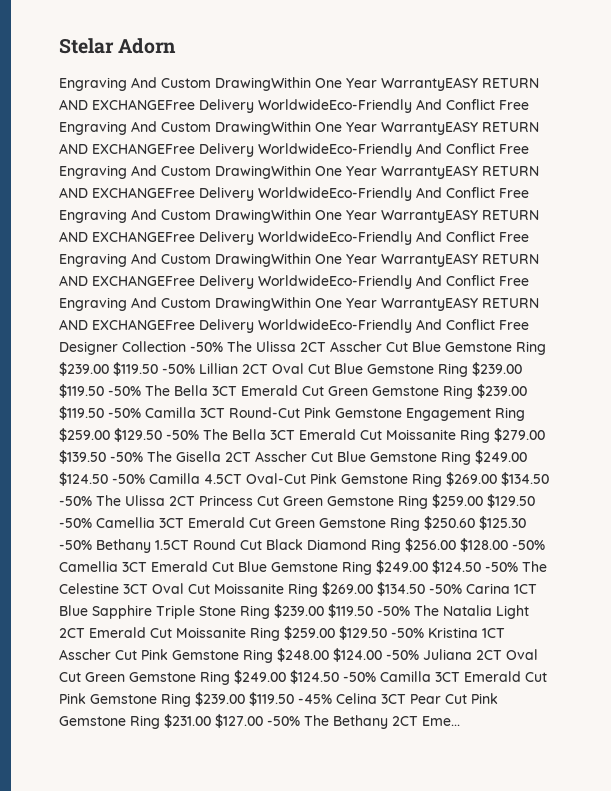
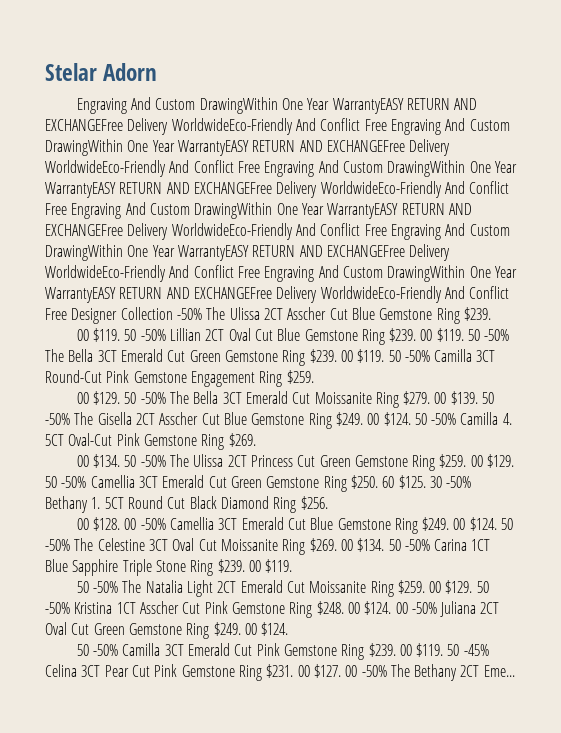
- Engraving And Custom DrawingWithin One Year WarrantyEASY RETURN AND EXCHANGEFree Delivery WorldwideEco-Friendly And Conflict Free Engraving And Custom DrawingWithin One Year WarrantyEASY RETURN AND EXCHANGEFree Delivery WorldwideEco-Friendly And Conflict Free Engraving And Custom DrawingWithin One Year WarrantyEASY RETURN AND EXCHANGEFree Delivery WorldwideEco-Friendly And Conflict Free Engraving And Custom DrawingWithin One Year WarrantyEASY RETURN AND EXCHANGEFree Delivery WorldwideEco-Friendly And Conflict Free Engraving And Custom DrawingWithin One Year WarrantyEASY RETURN AND EXCHANGEFree Delivery WorldwideEco-Friendly And Conflict Free Engraving And Custom DrawingWithin One Year WarrantyEASY RETURN AND EXCHANGEFree Delivery WorldwideEco-Friendly And Conflict Free Designer Collection -50% The Ulissa 2CT Asscher Cut Blue Gemstone Ring $239.00 $119.50 -50% Lillian 2CT Oval Cut Blue Gemstone Ring $239.00 $119.50 -50% The Bella 3CT Emerald Cut Green Gemstone Ring $239.00 $119.50 -50% Camilla 3CT Round-Cut Pink Gemstone Engagement Ring $259.00 $129.50 -50% The Bella 3CT Emerald Cut Moissanite Ring $279.00 $139.50 -50% The Gisella 2CT Asscher Cut Blue Gemstone Ring $249.00 $124.50 -50% Camilla 4.5CT Oval-Cut Pink Gemstone Ring $269.00 $134.50 -50% The Ulissa 2CT Princess Cut Green Gemstone Ring $259.00 $129.50 -50% Camellia 3CT Emerald Cut Green Gemstone Ring $250.60 $125.30 -50% Bethany 1.5CT Round Cut Black Diamond Ring $256.00 $128.00 -50% Camellia 3CT Emerald Cut Blue Gemstone Ring $249.00 $124.50 -50% The Celestine 3CT Oval Cut Moissanite Ring $269.00 $134.50 -50% Carina 1CT Blue Sapphire Triple Stone Ring $239.00 $119.50 -50% The Natalia Light 2CT Emerald Cut Moissanite Ring $259.00 $129.50 -50% Kristina 1CT Asscher Cut Pink Gemstone Ring $248.00 $124.00 -50% Juliana 2CT Oval Cut Green Gemstone Ring $249.00 $124.50 -50% Camilla 3CT Emerald Cut Pink Gemstone Ring $239.00 $119.50 -45% Celina 3CT Pear Cut Pink Gemstone Ring $231.00 $127.00 -50% The Bethany 2CT Eme...
+ Engraving And Custom DrawingWithin One Year WarrantyEASY RETURN AND EXCHANGEFree Delivery WorldwideEco-Friendly And Conflict Free Engraving And Custom DrawingWithin One Year WarrantyEASY RETURN AND EXCHANGEFree Delivery WorldwideEco-Friendly And Conflict Free Engraving And Custom DrawingWithin One Year WarrantyEASY RETURN AND EXCHANGEFree Delivery WorldwideEco-Friendly And Conflict Free Engraving And Custom DrawingWithin One Year WarrantyEASY RETURN AND EXCHANGEFree Delivery WorldwideEco-Friendly And Conflict Free Engraving And Custom DrawingWithin One Year WarrantyEASY RETURN AND EXCHANGEFree Delivery WorldwideEco-Friendly And Conflict Free Engraving And Custom DrawingWithin One Year WarrantyEASY RETURN AND EXCHANGEFree Delivery WorldwideEco-Friendly And Conflict Free Designer Collection -50% The Ulissa 2CT Asscher Cut Blue Gemstone Ring $239.
+ 00 $119. 50 -50% Lillian 2CT Oval Cut Blue Gemstone Ring $239. 00 $119. 50 -50% The Bella 3CT Emerald Cut Green Gemstone Ring $239. 00 $119. 50 -50% Camilla 3CT Round-Cut Pink Gemstone Engagement Ring $259.
+ 00 $129. 50 -50% The Bella 3CT Emerald Cut Moissanite Ring $279. 00 $139. 50 -50% The Gisella 2CT Asscher Cut Blue Gemstone Ring $249. 00 $124. 50 -50% Camilla 4. 5CT Oval-Cut Pink Gemstone Ring $269.
+ 00 $134. 50 -50% The Ulissa 2CT Princess Cut Green Gemstone Ring $259. 00 $129. 50 -50% Camellia 3CT Emerald Cut Green Gemstone Ring $250. 60 $125. 30 -50% Bethany 1. 5CT Round Cut Black Diamond Ring $256.
+ 00 $128. 00 -50% Camellia 3CT Emerald Cut Blue Gemstone Ring $249. 00 $124. 50 -50% The Celestine 3CT Oval Cut Moissanite Ring $269. 00 $134. 50 -50% Carina 1CT Blue Sapphire Triple Stone Ring $239. 00 $119.
+ 50 -50% The Natalia Light 2CT Emerald Cut Moissanite Ring $259. 00 $129. 50 -50% Kristina 1CT Asscher Cut Pink Gemstone Ring $248. 00 $124. 00 -50% Juliana 2CT Oval Cut Green Gemstone Ring $249. 00 $124.
+ 50 -50% Camilla 3CT Emerald Cut Pink Gemstone Ring $239. 00 $119. 50 -45% Celina 3CT Pear Cut Pink Gemstone Ring $231. 00 $127. 00 -50% The Bethany 2CT Eme...

